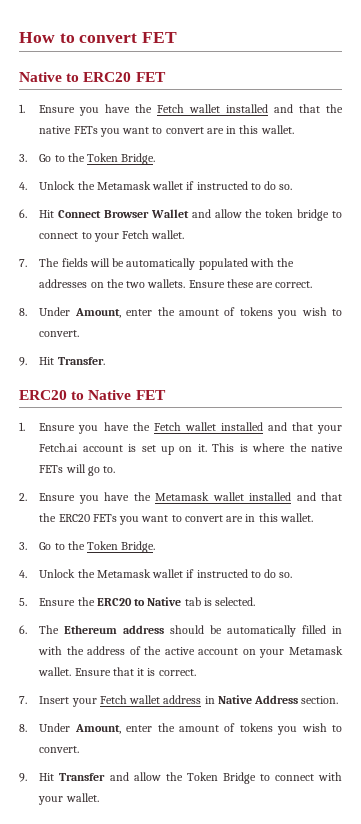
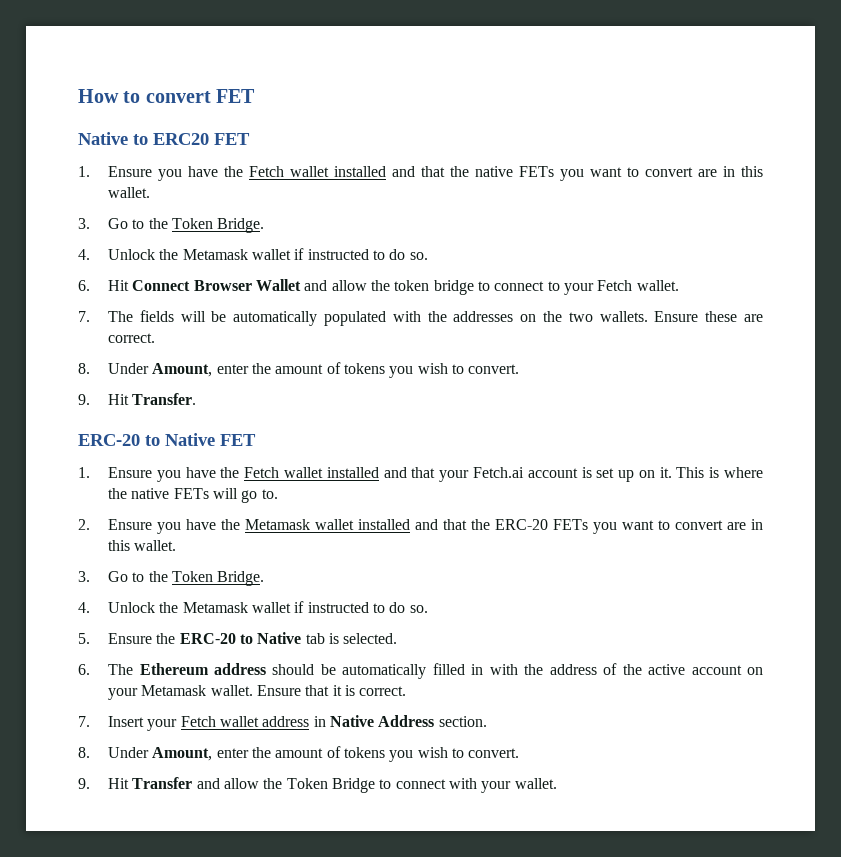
- ERC20 to Native FET
+ ERC-20 to Native FET
- 2. Ensure you have the Metamask wallet installed and that the ERC20 FETs you want to convert are in this wallet.
+ 2. Ensure you have the Metamask wallet installed and that the ERC-20 FETs you want to convert are in this wallet.
- 5. Ensure the ERC20 to Native tab is selected.
+ 5. Ensure the ERC-20 to Native tab is selected.

